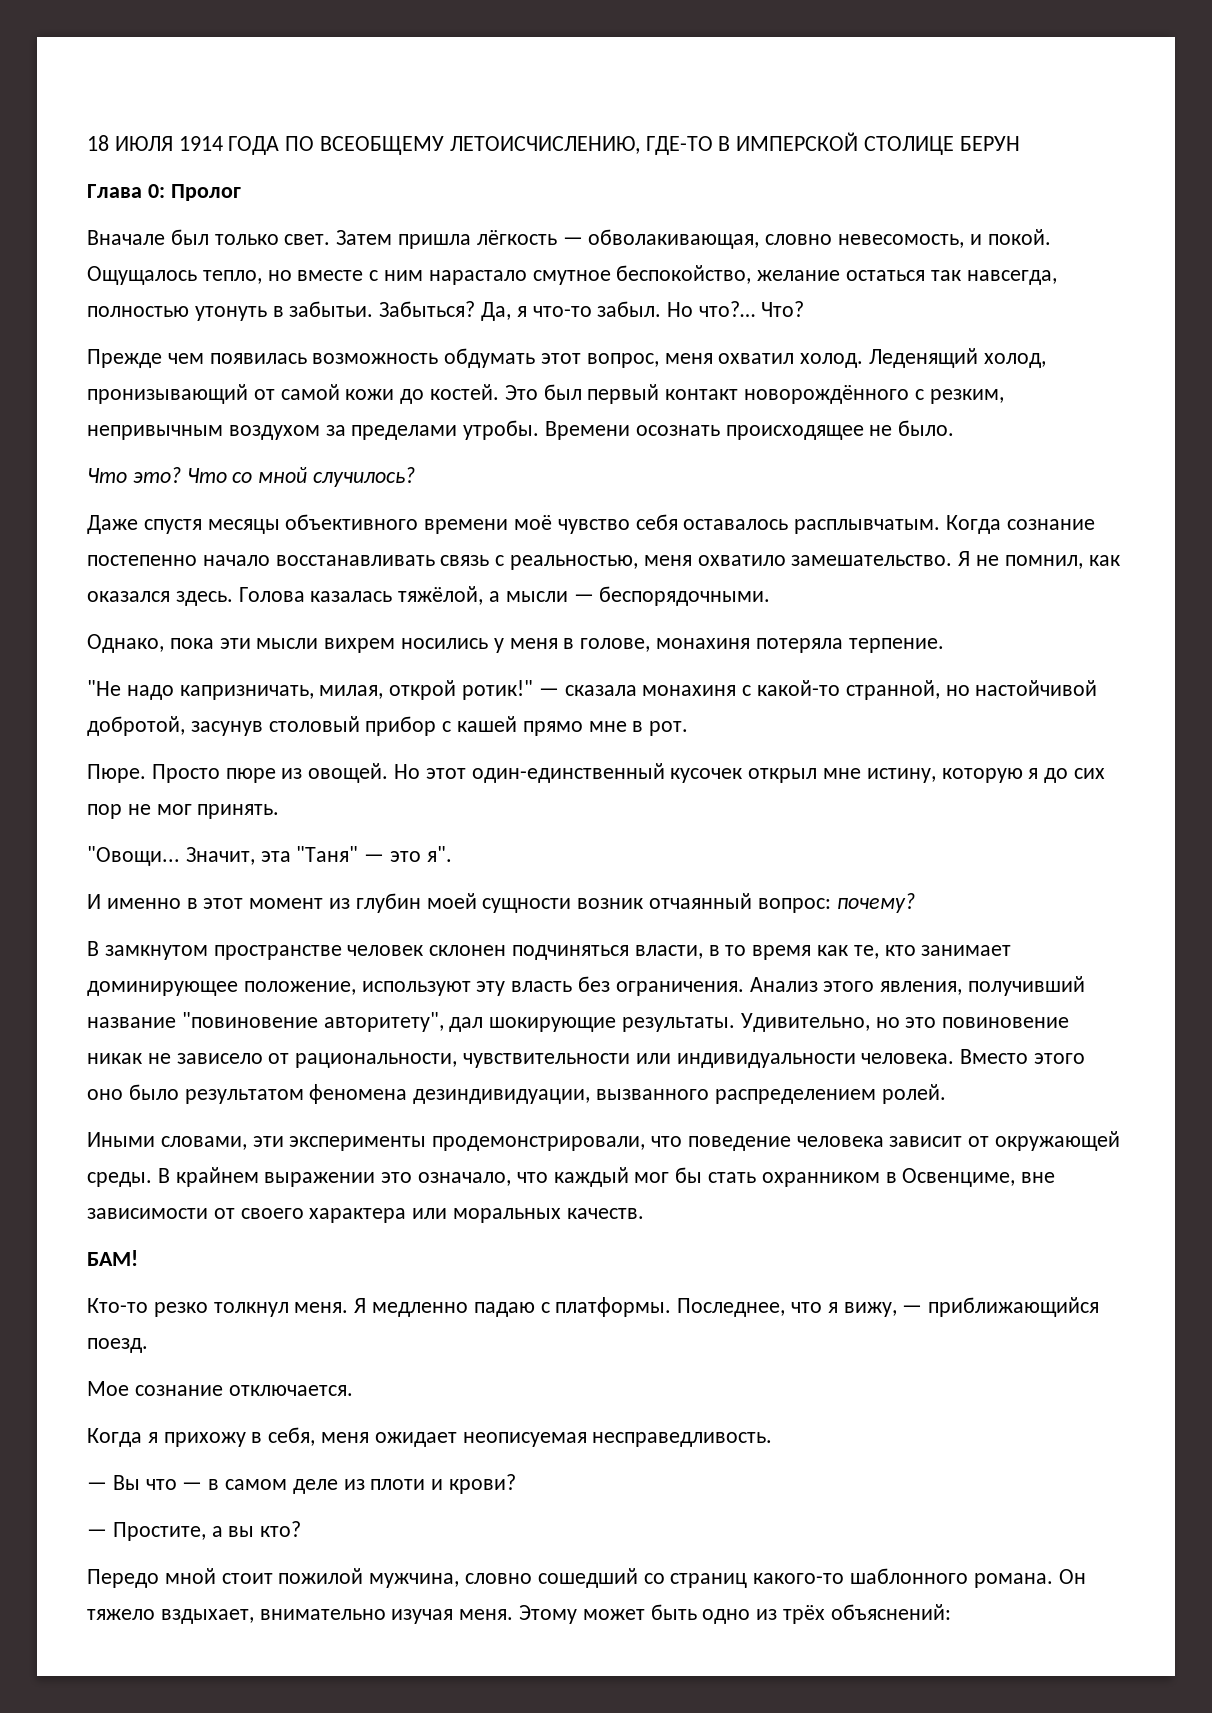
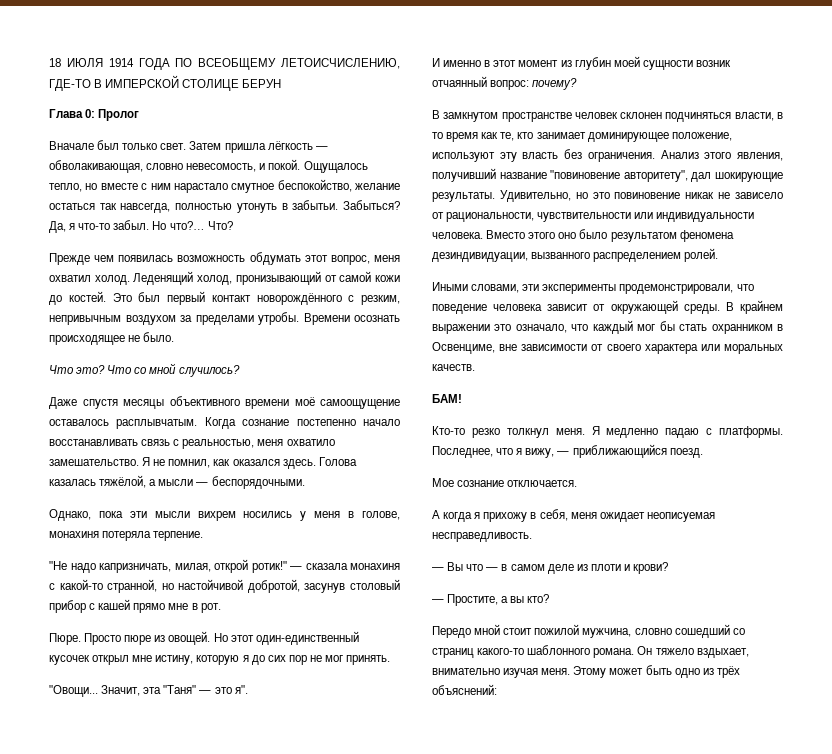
- Даже спустя месяцы объективного времени моё чувство себя оставалось расплывчатым.
+ Даже спустя месяцы объективного времени моё самоощущение оставалось расплывчатым.
- Когда я прихожу в себя, меня ожидает неописуемая несправедливость.
+ А когда я прихожу в себя, меня ожидает неописуемая несправедливость.

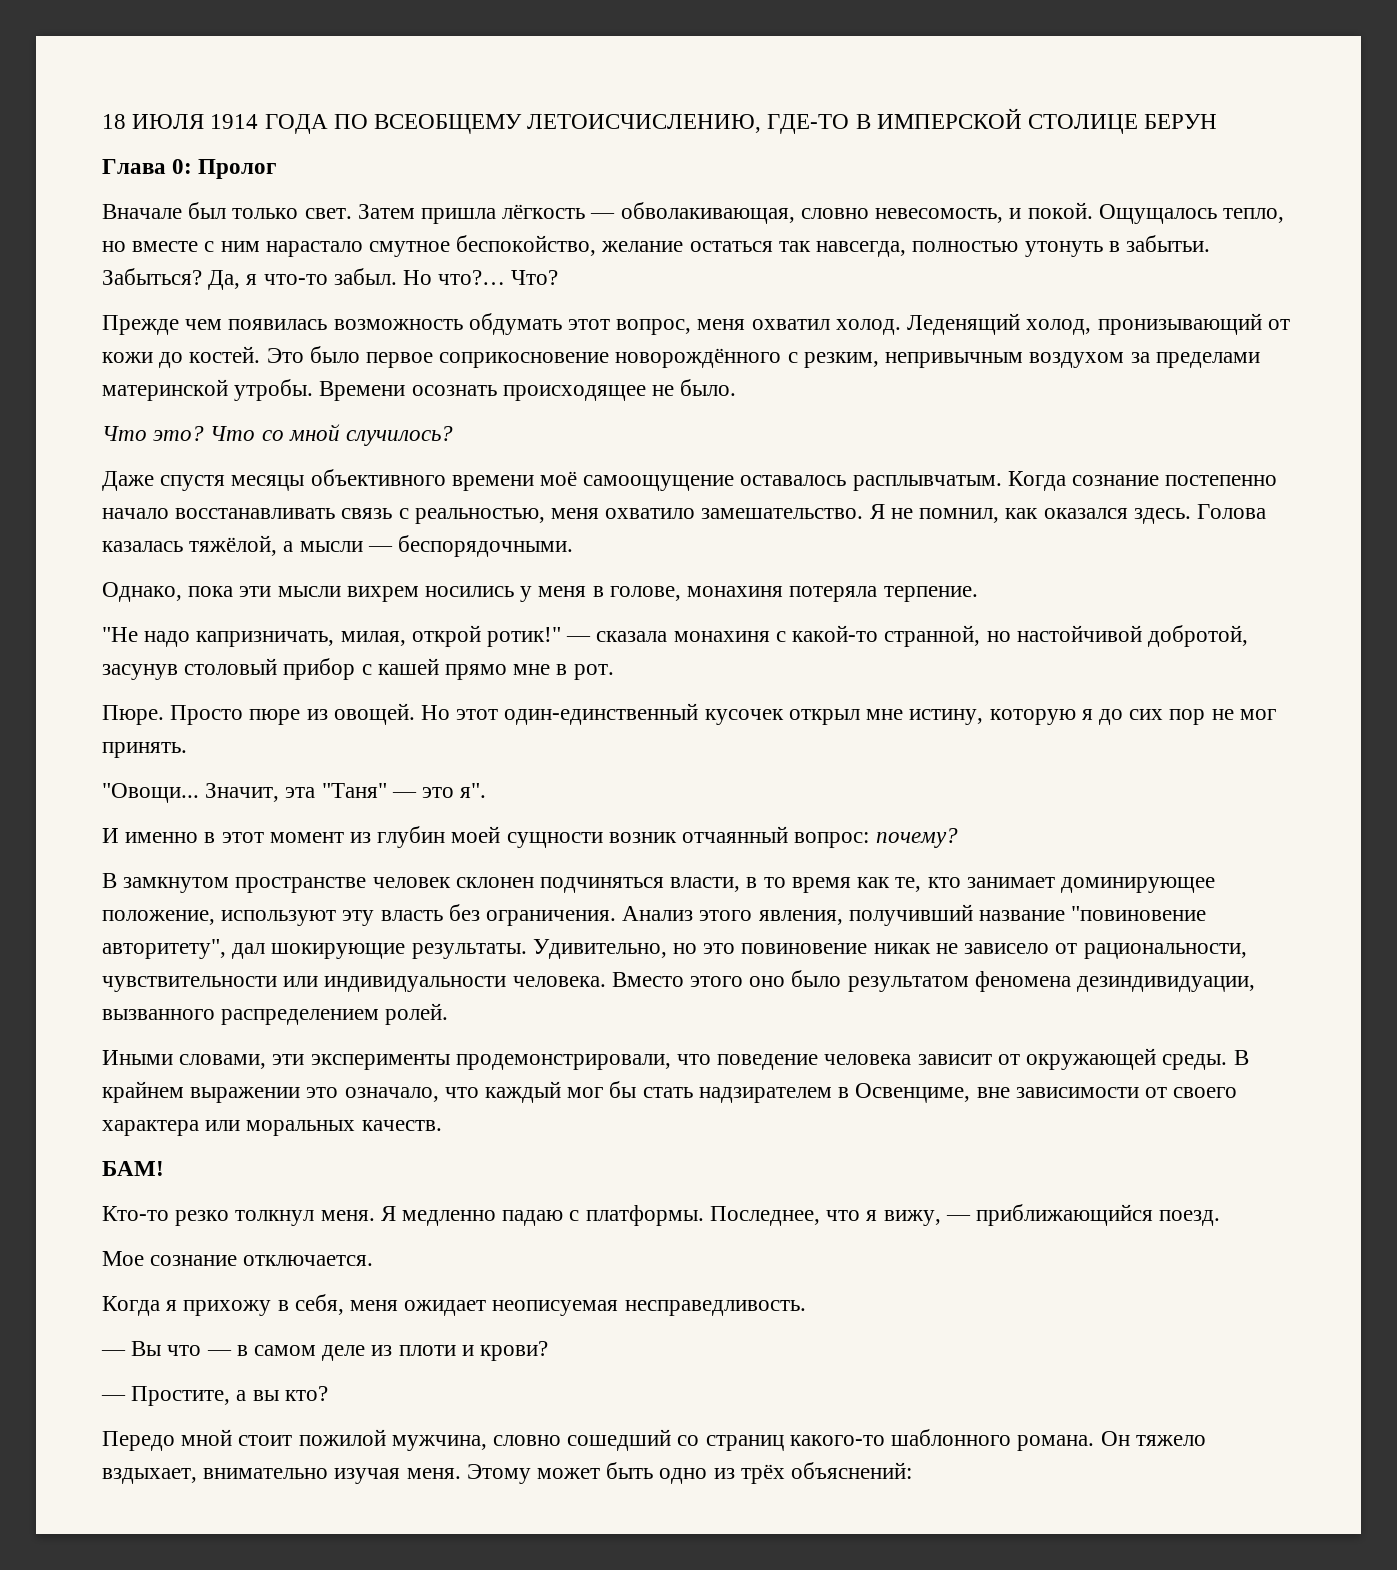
- Леденящий холод, пронизывающий от самой кожи до костей.
+ Леденящий холод, пронизывающий от кожи до костей.
- Это был первый контакт новорождённого с резким, непривычным воздухом за пределами утробы.
+ Это было первое соприкосновение новорождённого с резким, непривычным воздухом за пределами материнской утробы.
- В крайнем выражении это означало, что каждый мог бы стать охранником в Освенциме, вне зависимости от своего характера или моральных качеств.
+ В крайнем выражении это означало, что каждый мог бы стать надзирателем в Освенциме, вне зависимости от своего характера или моральных качеств.
- А когда я прихожу в себя, меня ожидает неописуемая несправедливость.
+ Когда я прихожу в себя, меня ожидает неописуемая несправедливость.

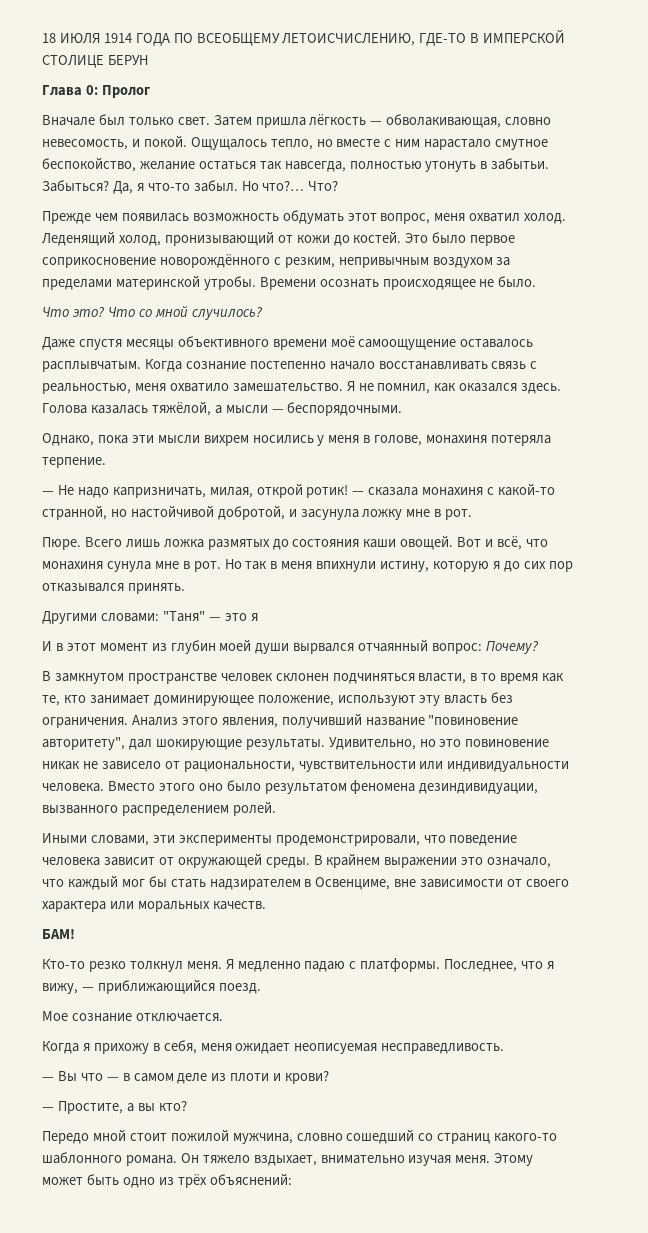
- "Не надо капризничать, милая, открой ротик!"
+ — Не надо капризничать, милая, открой ротик!
- — сказала монахиня с какой-то странной, но настойчивой добротой, засунув столовый прибор с кашей прямо мне в рот.
- Пюре. Просто пюре из овощей. Но этот один-единственный кусочек открыл мне истину, которую я до сих пор не мог принять.
+ — сказала монахиня с какой-то странной, но настойчивой добротой, и засунула ложку мне в рот.
+ Пюре. Всего лишь ложка размятых до состояния каши овощей. Вот и всё, что монахиня сунула мне в рот. Но так в меня впихнули истину, которую я до сих пор отказывался принять.
- "Овощи... Значит, эта "Таня" — это я".
+ Другими словами: "Таня" — это я
- И именно в этот момент из глубин моей сущности возник отчаянный вопрос: почему?
+ И в этот момент из глубин моей души вырвался отчаянный вопрос: Почему?

